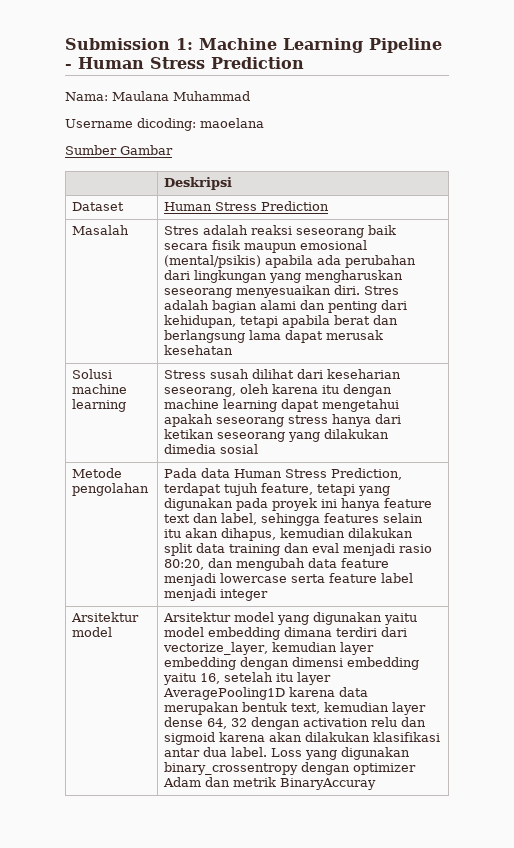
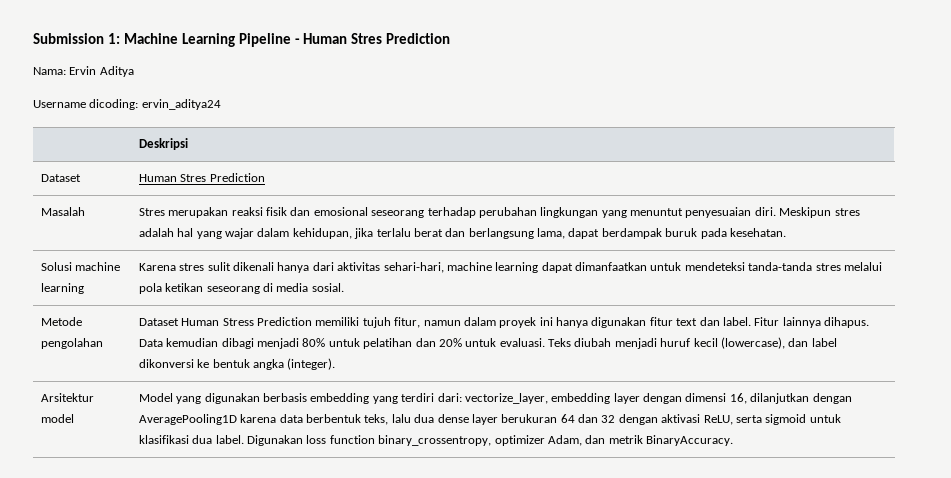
- Submission 1: Machine Learning Pipeline - Human Stress Prediction
+ Submission 1: Machine Learning Pipeline - Human Stres Prediction
- Nama: Maulana Muhammad
+ Nama: Ervin Aditya
- Username dicoding: maoelana
- Sumber Gambar
+ Username dicoding: ervin_aditya24
- Dataset | Human Stress Prediction
+ Dataset | Human Stres Prediction
- Masalah | Stres adalah reaksi seseorang baik secara fisik maupun emosional (mental/psikis) apabila ada perubahan dari lingkungan yang mengharuskan seseorang menyesuaikan diri. Stres adalah bagian alami dan penting dari kehidupan, tetapi apabila berat dan berlangsung lama dapat merusak kesehatan
- Solusi machine learning | Stress susah dilihat dari keseharian seseorang, oleh karena itu dengan machine learning dapat mengetahui apakah seseorang stress hanya dari ketikan seseorang yang dilakukan dimedia sosial
- Metode pengolahan | Pada data Human Stress Prediction, terdapat tujuh feature, tetapi yang digunakan pada proyek ini hanya feature text dan label, sehingga features selain itu akan dihapus, kemudian dilakukan split data training dan eval menjadi rasio 80:20, dan mengubah data feature menjadi lowercase serta feature label menjadi integer
- Arsitektur model | Arsitektur model yang digunakan yaitu model embedding dimana terdiri dari vectorize_layer, kemudian layer embedding dengan dimensi embedding yaitu 16, setelah itu layer AveragePooling1D karena data merupakan bentuk text, kemudian layer dense 64, 32 dengan activation relu dan sigmoid karena akan dilakukan klasifikasi antar dua label. Loss yang digunakan binary_crossentropy dengan optimizer Adam dan metrik BinaryAccuray
+ Masalah | Stres merupakan reaksi fisik dan emosional seseorang terhadap perubahan lingkungan yang menuntut penyesuaian diri. Meskipun stres adalah hal yang wajar dalam kehidupan, jika terlalu berat dan berlangsung lama, dapat berdampak buruk pada kesehatan.
+ Solusi machine learning | Karena stres sulit dikenali hanya dari aktivitas sehari-hari, machine learning dapat dimanfaatkan untuk mendeteksi tanda-tanda stres melalui pola ketikan seseorang di media sosial.
+ Metode pengolahan | Dataset Human Stress Prediction memiliki tujuh fitur, namun dalam proyek ini hanya digunakan fitur text dan label. Fitur lainnya dihapus. Data kemudian dibagi menjadi 80% untuk pelatihan dan 20% untuk evaluasi. Teks diubah menjadi huruf kecil (lowercase), dan label dikonversi ke bentuk angka (integer).
+ Arsitektur model | Model yang digunakan berbasis embedding yang terdiri dari: vectorize_layer, embedding layer dengan dimensi 16, dilanjutkan dengan AveragePooling1D karena data berbentuk teks, lalu dua dense layer berukuran 64 dan 32 dengan aktivasi ReLU, serta sigmoid untuk klasifikasi dua label. Digunakan loss function binary_crossentropy, optimizer Adam, dan metrik BinaryAccuracy.

